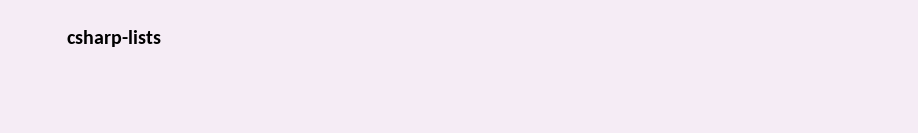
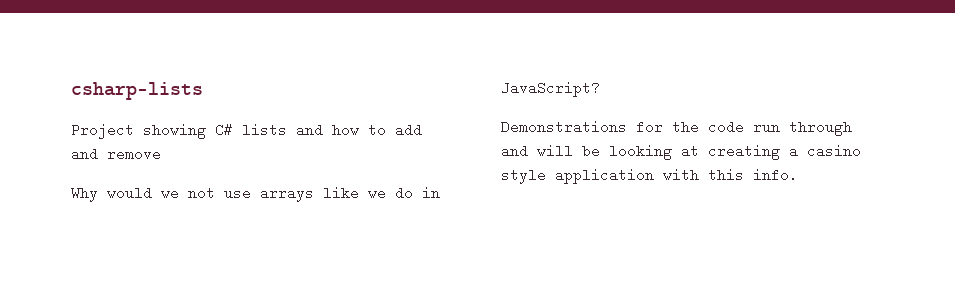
+ Project showing C# lists and how to add and remove
+ Why would we not use arrays like we do in JavaScript?
+ Demonstrations for the code run through and will be looking at creating a casino style application with this info.

